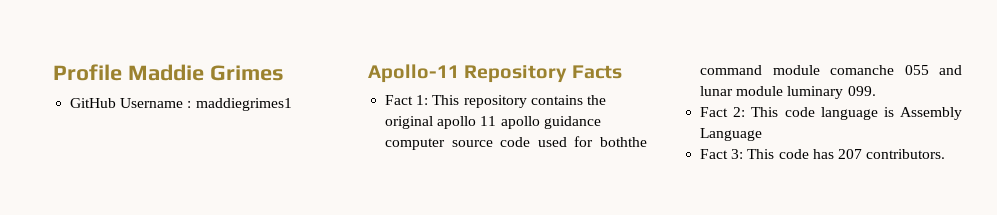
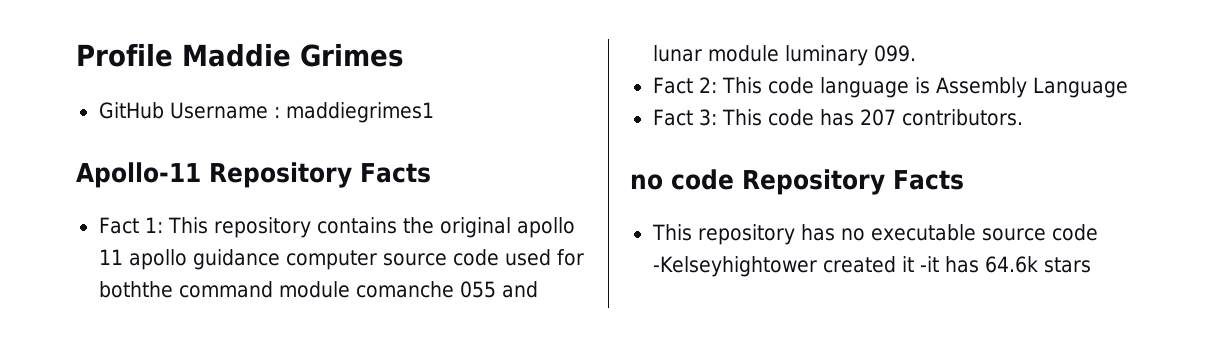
+ no code Repository Facts
+ This repository has no executable source code -Kelseyhightower created it -it has 64.6k stars

